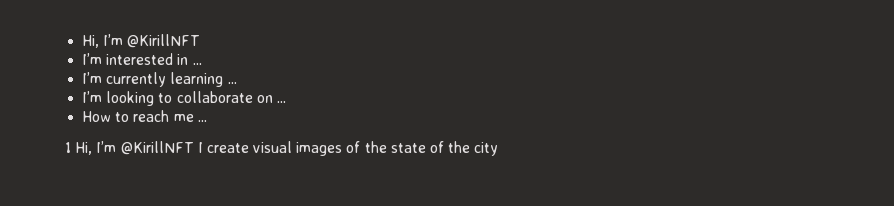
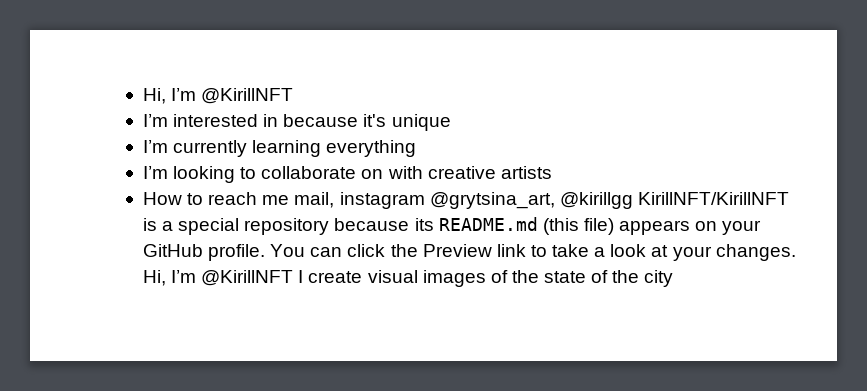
- I’m interested in ...
+ I’m interested in because it's unique
- I’m currently learning ...
+ I’m currently learning everything
- I’m looking to collaborate on ...
+ I’m looking to collaborate on with creative artists
- How to reach me ...
- 1 Hi, I’m @KirillNFT I create visual images of the state of the city
+ How to reach me mail, instagram @grytsina_art, @kirillgg KirillNFT/KirillNFT is a special repository because its README.md (this file) appears on your GitHub profile. You can click the Preview link to take a look at your changes. Hi, I’m @KirillNFT I create visual images of the state of the city

